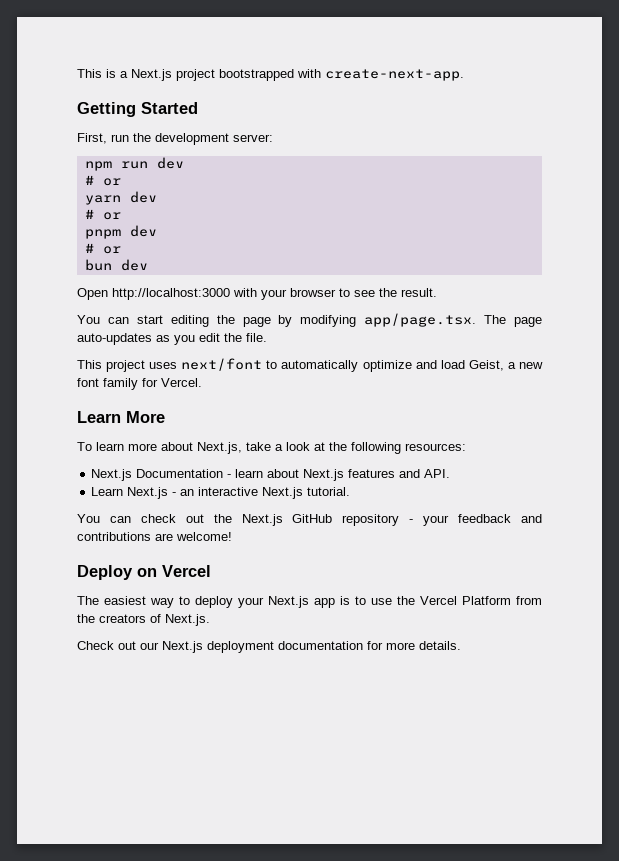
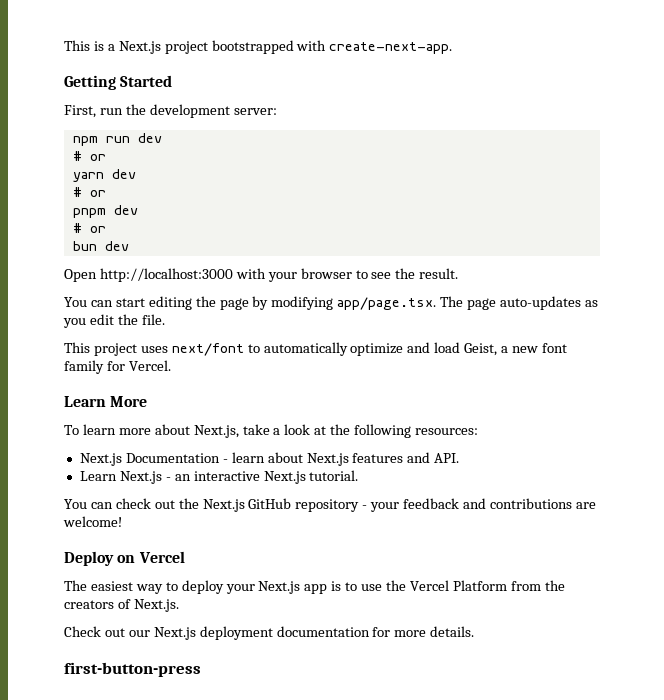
+ first-button-press

